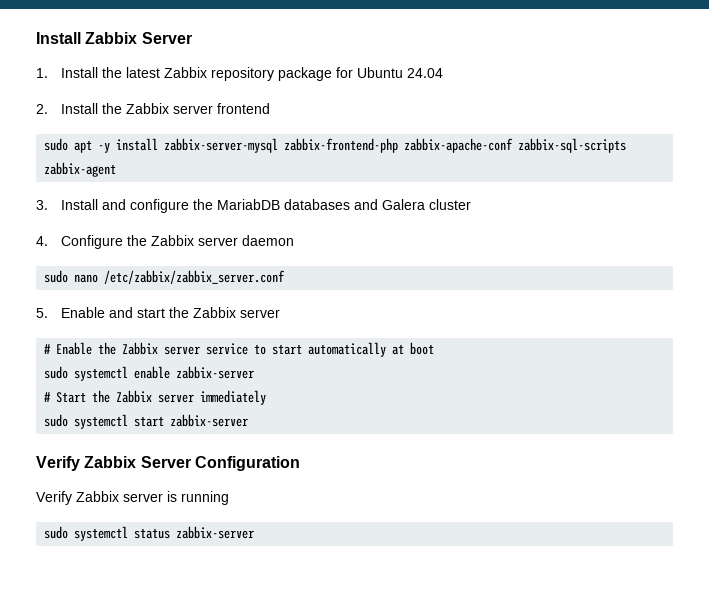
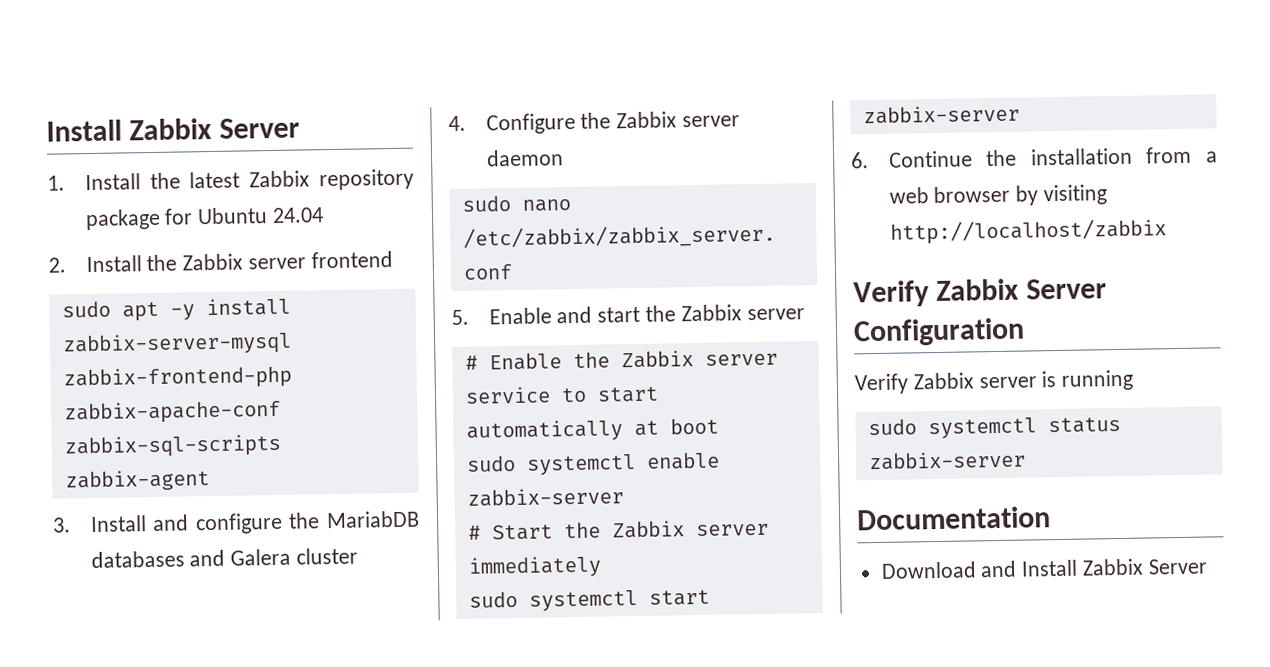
+ 6. Continue the installation from a web browser by visiting http://localhost/zabbix
+ Documentation
+ Download and Install Zabbix Server

